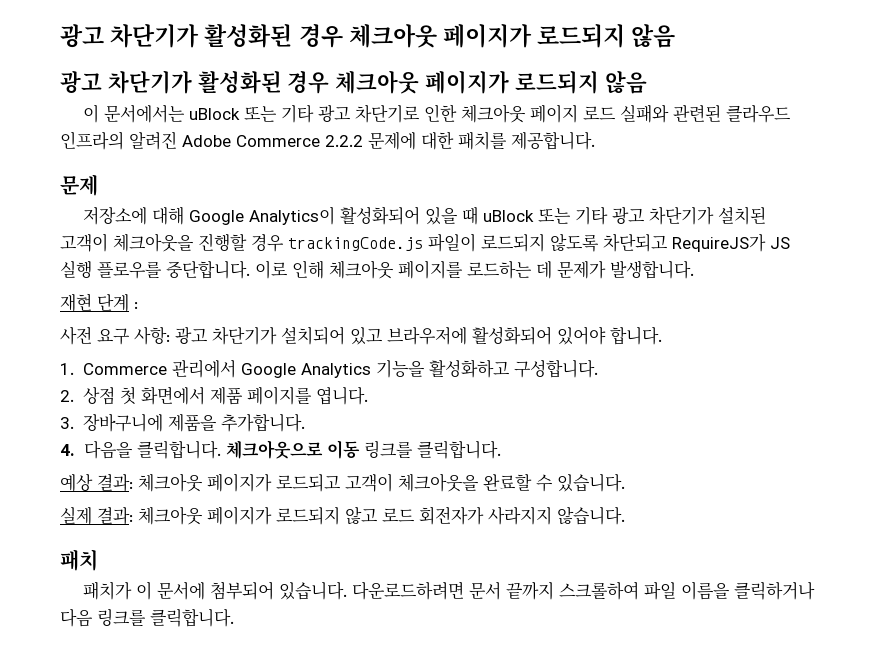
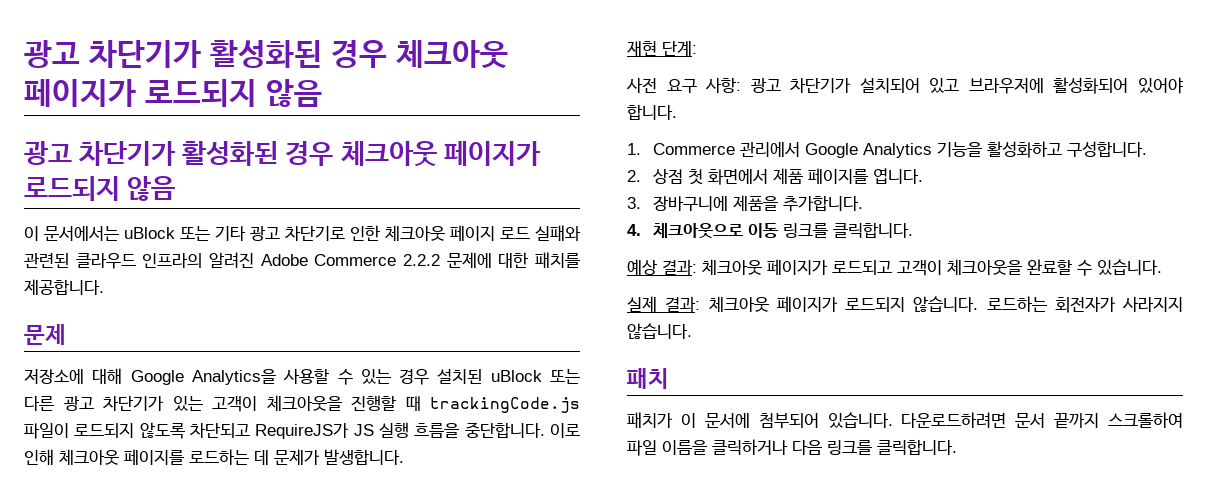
- 저장소에 대해 Google Analytics이 활성화되어 있을 때 uBlock 또는 기타 광고 차단기가 설치된 고객이 체크아웃을 진행할 경우 trackingCode.js 파일이 로드되지 않도록 차단되고 RequireJS가 JS 실행 플로우를 중단합니다.
+ 저장소에 대해 Google Analytics을 사용할 수 있는 경우 설치된 uBlock 또는 다른 광고 차단기가 있는 고객이 체크아웃을 진행할 때 trackingCode.js 파일이 로드되지 않도록 차단되고 RequireJS가 JS 실행 흐름을 중단합니다.
- 재현 단계 :
+ 재현 단계:
- 4. 다음을 클릭합니다. 체크아웃으로 이동 링크를 클릭합니다.
+ 4. 체크아웃으로 이동 링크를 클릭합니다.
- 실제 결과: 체크아웃 페이지가 로드되지 않고 로드 회전자가 사라지지 않습니다.
+ 실제 결과: 체크아웃 페이지가 로드되지 않습니다. 로드하는 회전자가 사라지지 않습니다.

